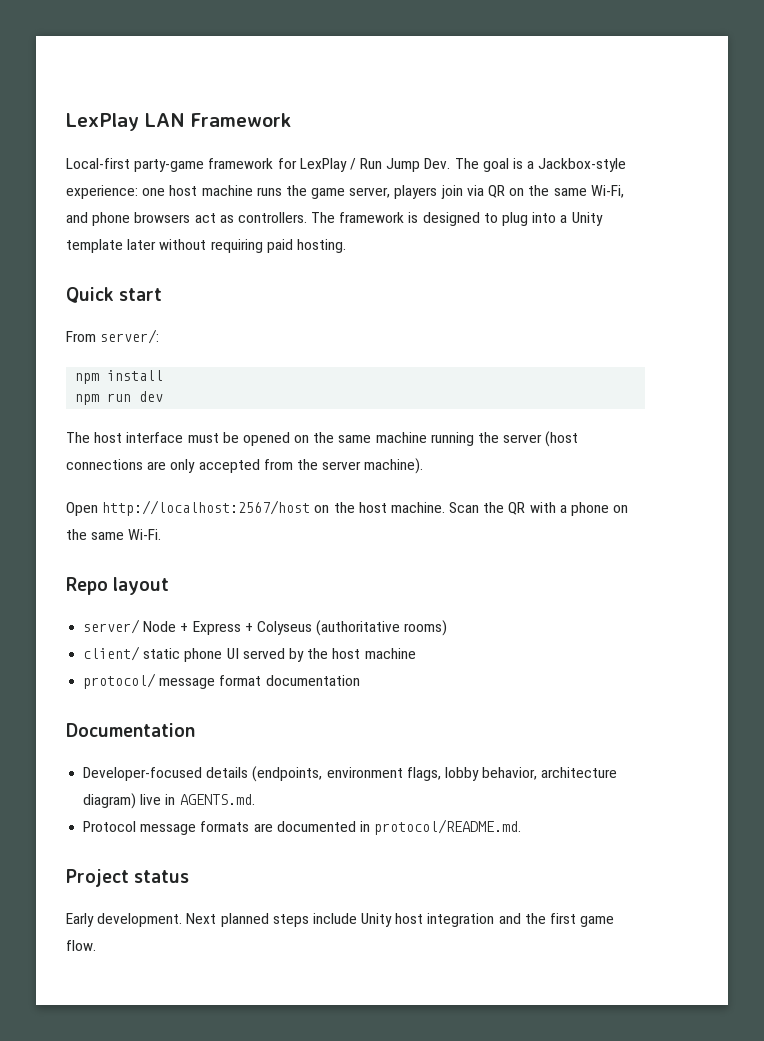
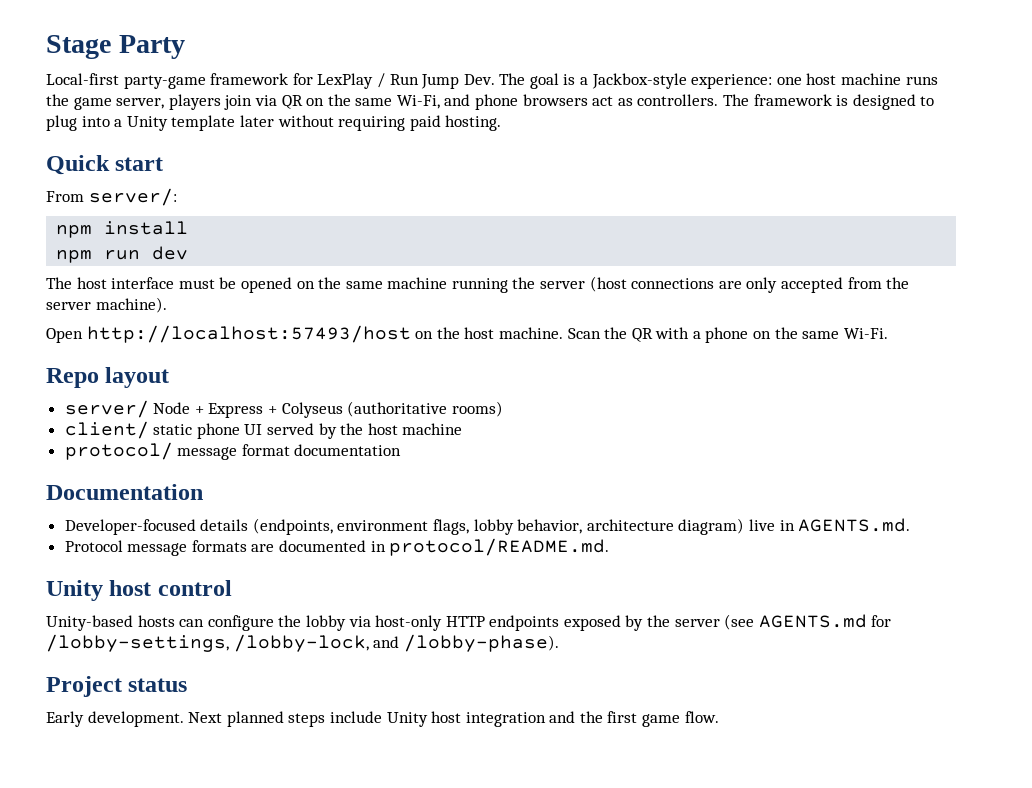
- LexPlay LAN Framework
+ Stage Party
- Open http://localhost:2567/host on the host machine.
+ Open http://localhost:57493/host on the host machine.
+ Unity host control
+ Unity-based hosts can configure the lobby via host-only HTTP endpoints exposed by the server (see AGENTS.md for /lobby-settings, /lobby-lock, and /lobby-phase).

